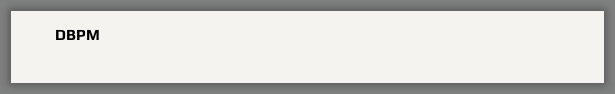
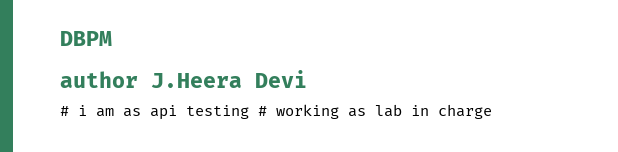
+ author J.Heera Devi
+ # i am as api testing # working as lab in charge

